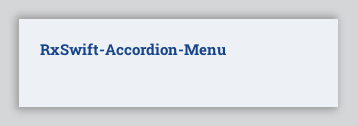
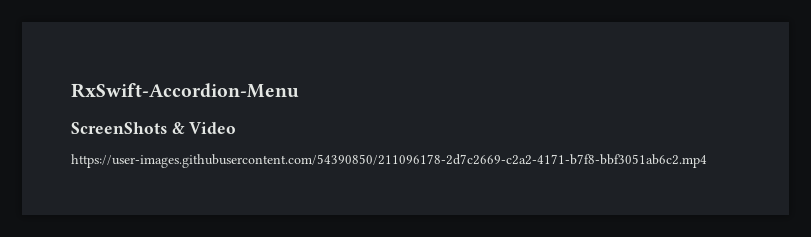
+ ScreenShots & Video
+ https://user-images.githubusercontent.com/54390850/211096178-2d7c2669-c2a2-4171-b7f8-bbf3051ab6c2.mp4

